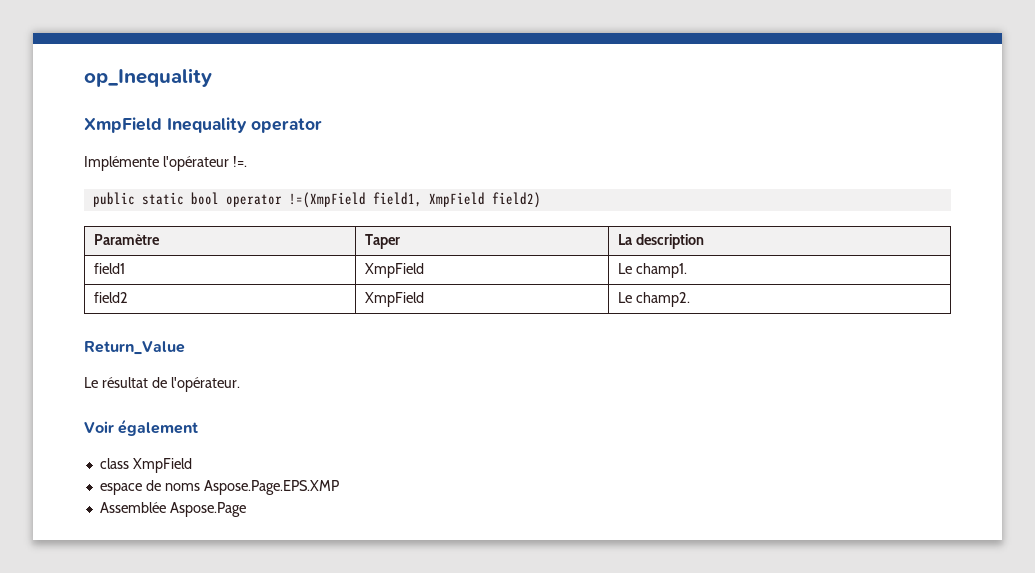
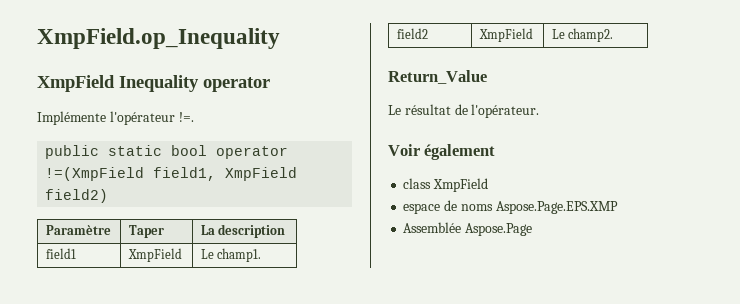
- op_Inequality
+ XmpField.op_Inequality

